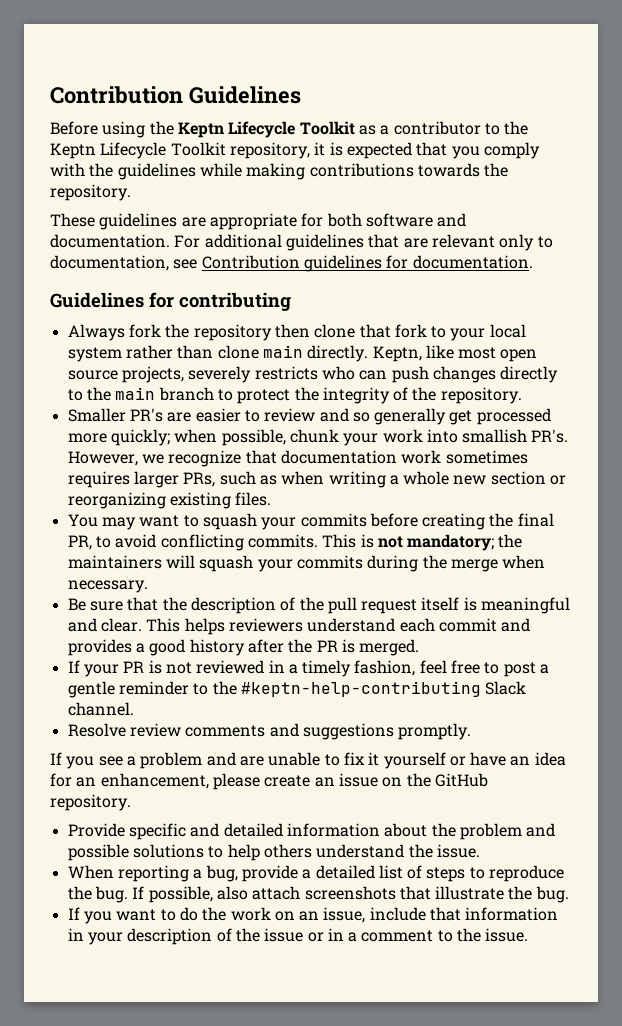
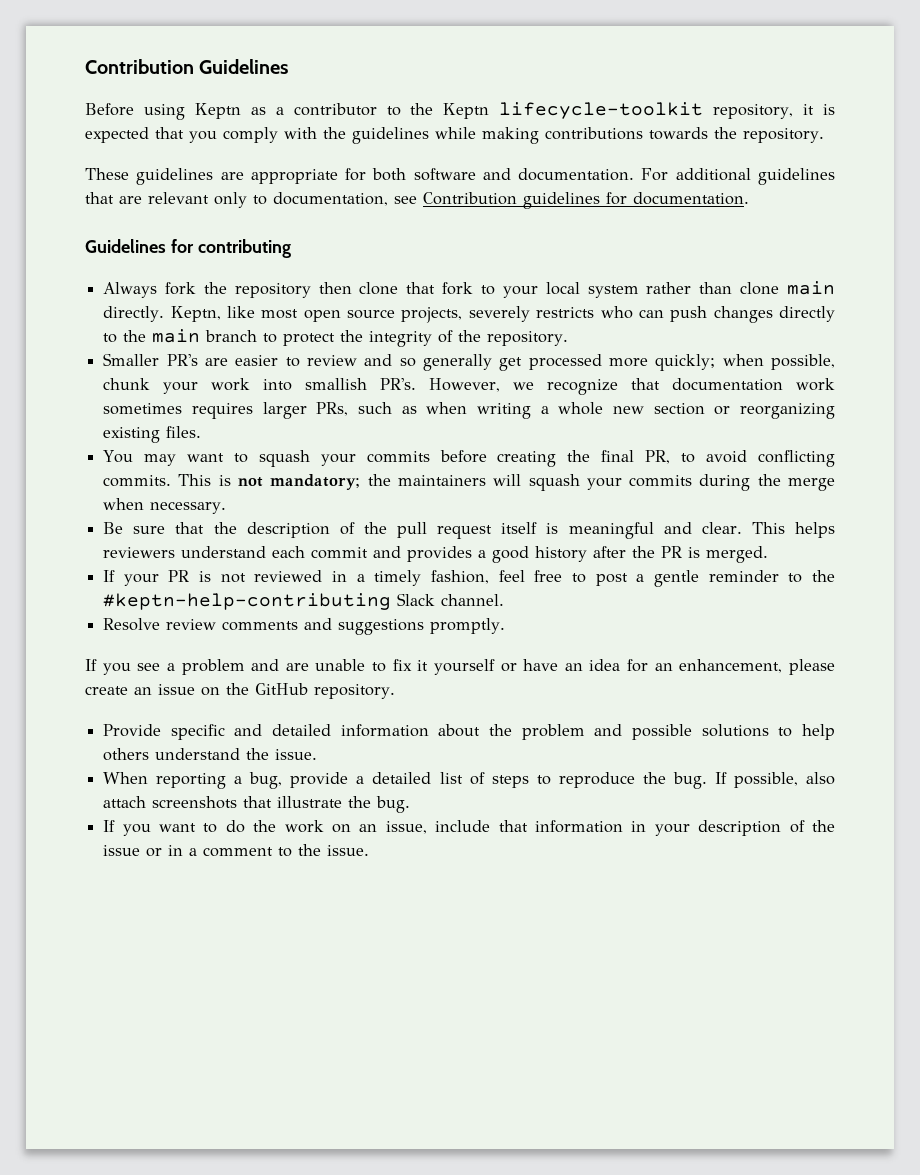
- Before using the Keptn Lifecycle Toolkit as a contributor to the Keptn Lifecycle Toolkit repository, it is expected that you comply with the guidelines while making contributions towards the repository.
+ Before using Keptn as a contributor to the Keptn lifecycle-toolkit repository, it is expected that you comply with the guidelines while making contributions towards the repository.

